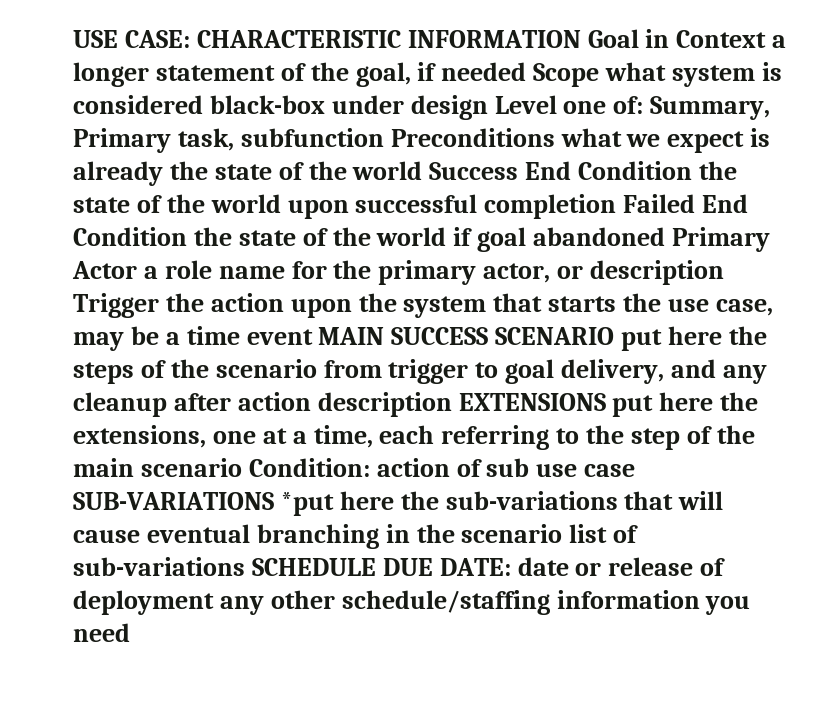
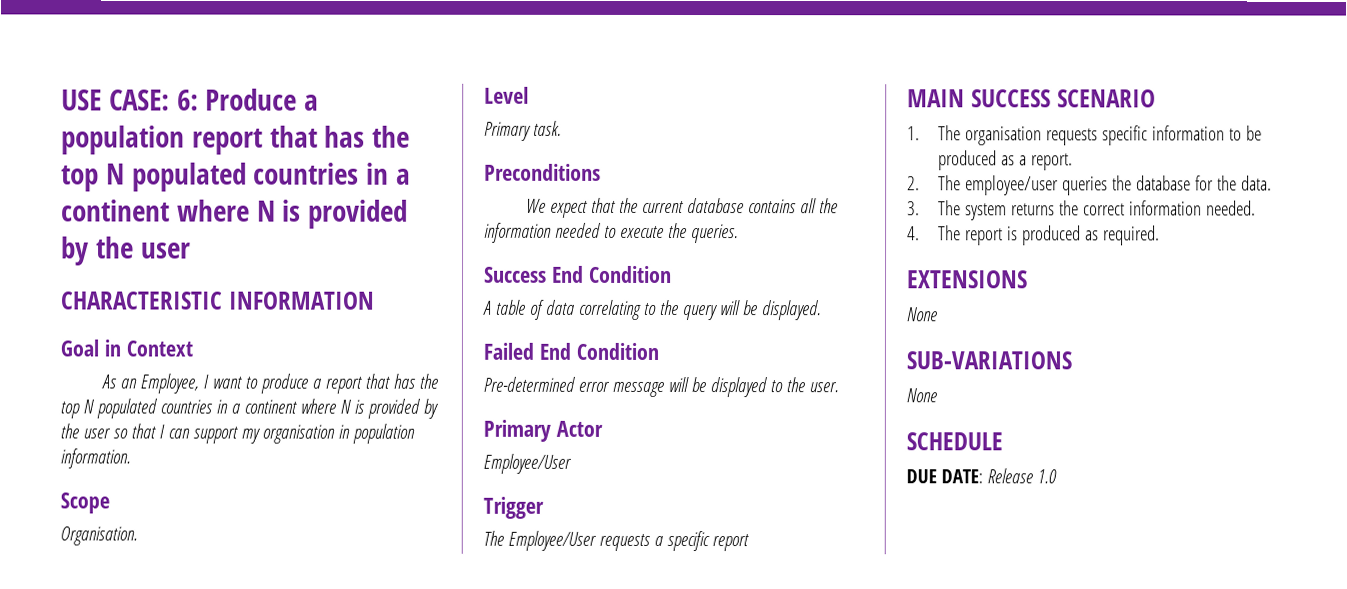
- USE CASE: CHARACTERISTIC INFORMATION Goal in Context a longer statement of the goal, if needed Scope what system is considered black-box under design Level one of: Summary, Primary task, subfunction Preconditions what we expect is already the state of the world Success End Condition the state of the world upon successful completion Failed End Condition the state of the world if goal abandoned Primary Actor a role name for the primary actor, or description Trigger the action upon the system that starts the use case, may be a time event MAIN SUCCESS SCENARIO put here the steps of the scenario from trigger to goal delivery, and any cleanup after action description EXTENSIONS put here the extensions, one at a time, each referring to the step of the main scenario Condition: action of sub use case SUB-VARIATIONS *put here the sub-variations that will cause eventual branching in the scenario list of sub-variations SCHEDULE DUE DATE: date or release of deployment any other schedule/staffing information you need
+ USE CASE: 6: Produce a population report that has the top N populated countries in a continent where N is provided by the user
+ CHARACTERISTIC INFORMATION
+ Goal in Context
+ As an Employee, I want to produce a report that has the top N populated countries in a continent where N is provided by the user so that I can support my organisation in population information.
+ Scope
+ Organisation.
+ Level
+ Primary task.
+ Preconditions
+ We expect that the current database contains all the information needed to execute the queries.
+ Success End Condition
+ A table of data correlating to the query will be displayed.
+ Failed End Condition
+ Pre-determined error message will be displayed to the user.
+ Primary Actor
+ Employee/User
+ Trigger
+ The Employee/User requests a specific report
+ MAIN SUCCESS SCENARIO
+ 1. The organisation requests specific information to be produced as a report.
+ 2. The employee/user queries the database for the data.
+ 3. The system returns the correct information needed.
+ 4. The report is produced as required.
+ EXTENSIONS
+ None
+ SUB-VARIATIONS
+ None
+ SCHEDULE
+ DUE DATE: Release 1.0

